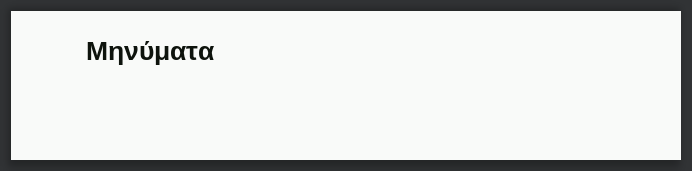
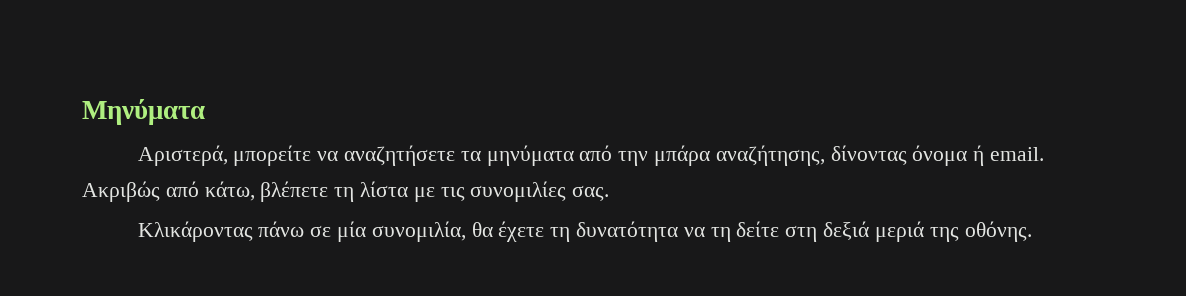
+ Αριστερά, μπορείτε να αναζητήσετε τα μηνύματα από την μπάρα αναζήτησης, δίνοντας όνομα ή email. Ακριβώς από κάτω, βλέπετε τη λίστα με τις συνομιλίες σας.
+ Κλικάροντας πάνω σε μία συνομιλία, θα έχετε τη δυνατότητα να τη δείτε στη δεξιά μεριά της οθόνης.

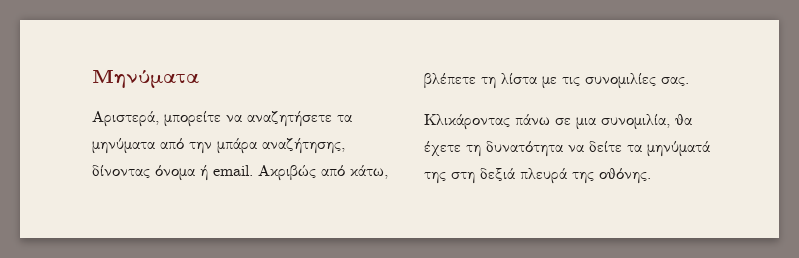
- Κλικάροντας πάνω σε μία συνομιλία, θα έχετε τη δυνατότητα να τη δείτε στη δεξιά μεριά της οθόνης.
+ Κλικάροντας πάνω σε μια συνομιλία, θα έχετε τη δυνατότητα να δείτε τα μηνύματά της στη δεξιά πλευρά της οθόνης.

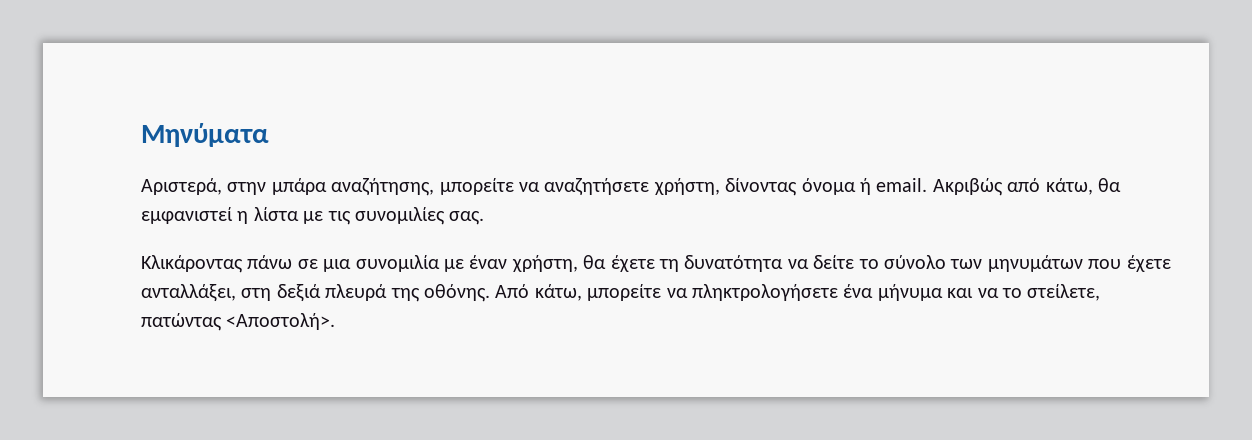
- Αριστερά, μπορείτε να αναζητήσετε τα μηνύματα από την μπάρα αναζήτησης, δίνοντας όνομα ή email.
+ Αριστερά, στην μπάρα αναζήτησης, μπορείτε να αναζητήσετε χρήστη, δίνοντας όνομα ή email.
- Ακριβώς από κάτω, βλέπετε τη λίστα με τις συνομιλίες σας.
+ Ακριβώς από κάτω, θα εμφανιστεί η λίστα με τις συνομιλίες σας.
- Κλικάροντας πάνω σε μια συνομιλία, θα έχετε τη δυνατότητα να δείτε τα μηνύματά της στη δεξιά πλευρά της οθόνης.
+ Κλικάροντας πάνω σε μια συνομιλία με έναν χρήστη, θα έχετε τη δυνατότητα να δείτε το σύνολο των μηνυμάτων που έχετε ανταλλάξει, στη δεξιά πλευρά της οθόνης.
+ Από κάτω, μπορείτε να πληκτρολογήσετε ένα μήνυμα και να το στείλετε, πατώντας <Αποστολή>.

